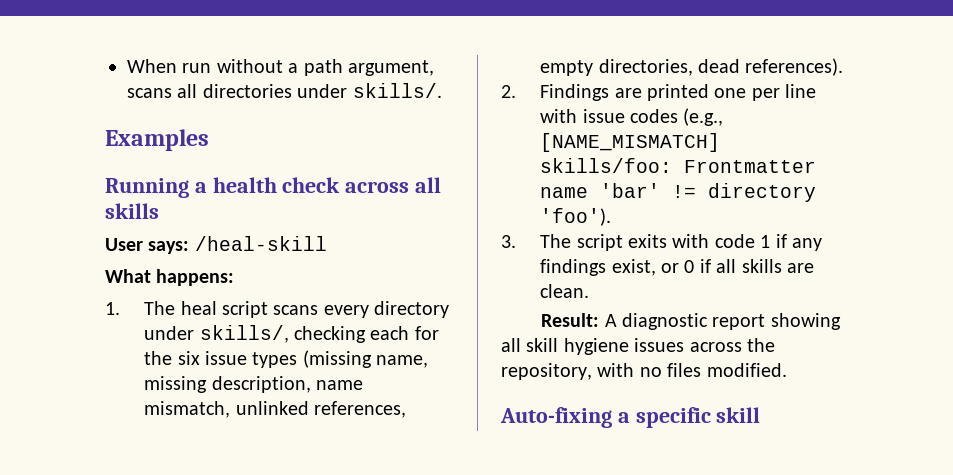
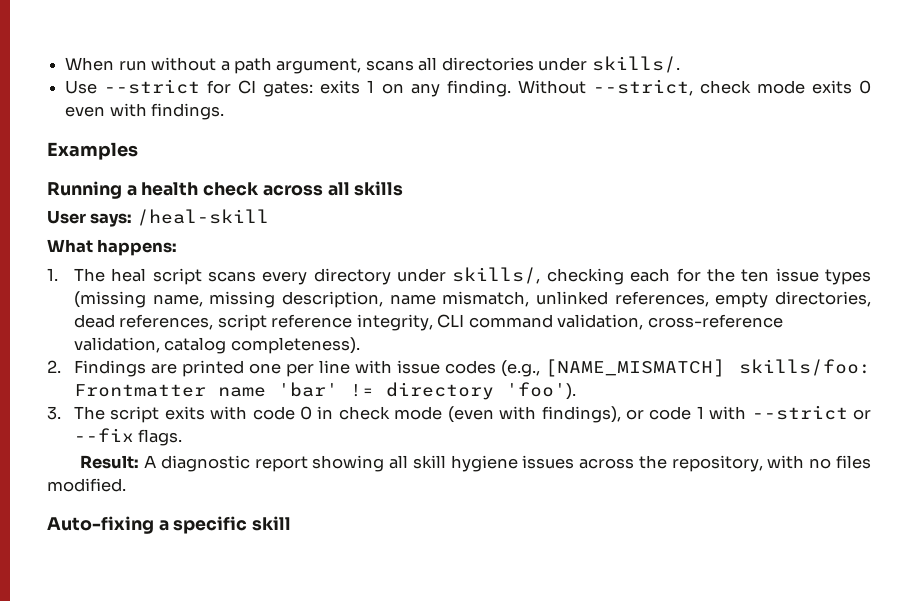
+ Use --strict for CI gates: exits 1 on any finding. Without --strict, check mode exits 0 even with findings.
- 1. The heal script scans every directory under skills/, checking each for the six issue types (missing name, missing description, name mismatch, unlinked references, empty directories, dead references).
+ 1. The heal script scans every directory under skills/, checking each for the ten issue types (missing name, missing description, name mismatch, unlinked references, empty directories, dead references, script reference integrity, CLI command validation, cross-reference validation, catalog completeness).
- 3. The script exits with code 1 if any findings exist, or 0 if all skills are clean.
+ 3. The script exits with code 0 in check mode (even with findings), or code 1 with --strict or --fix flags.

